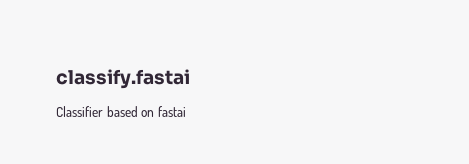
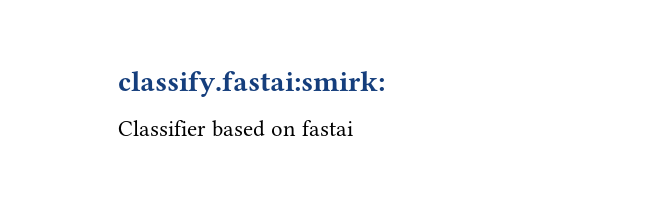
- classify.fastai
+ classify.fastai:smirk:

